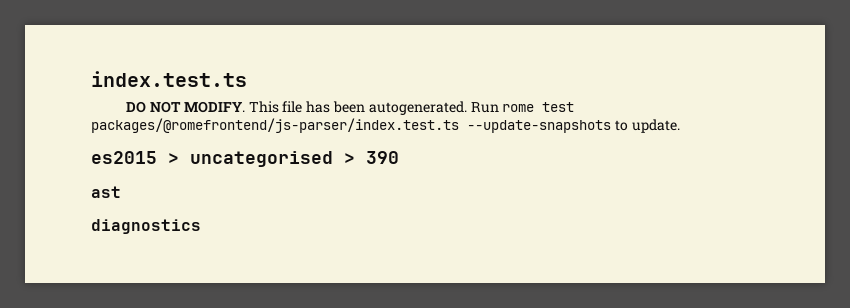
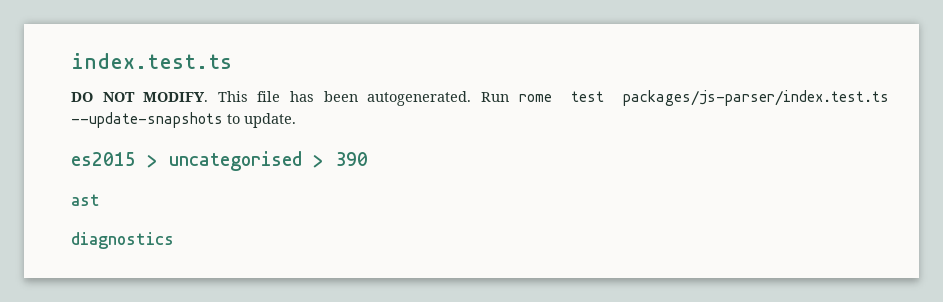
- Run rome test packages/@romefrontend/js-parser/index.test.ts --update-snapshots to update.
+ Run rome test packages/js-parser/index.test.ts --update-snapshots to update.

